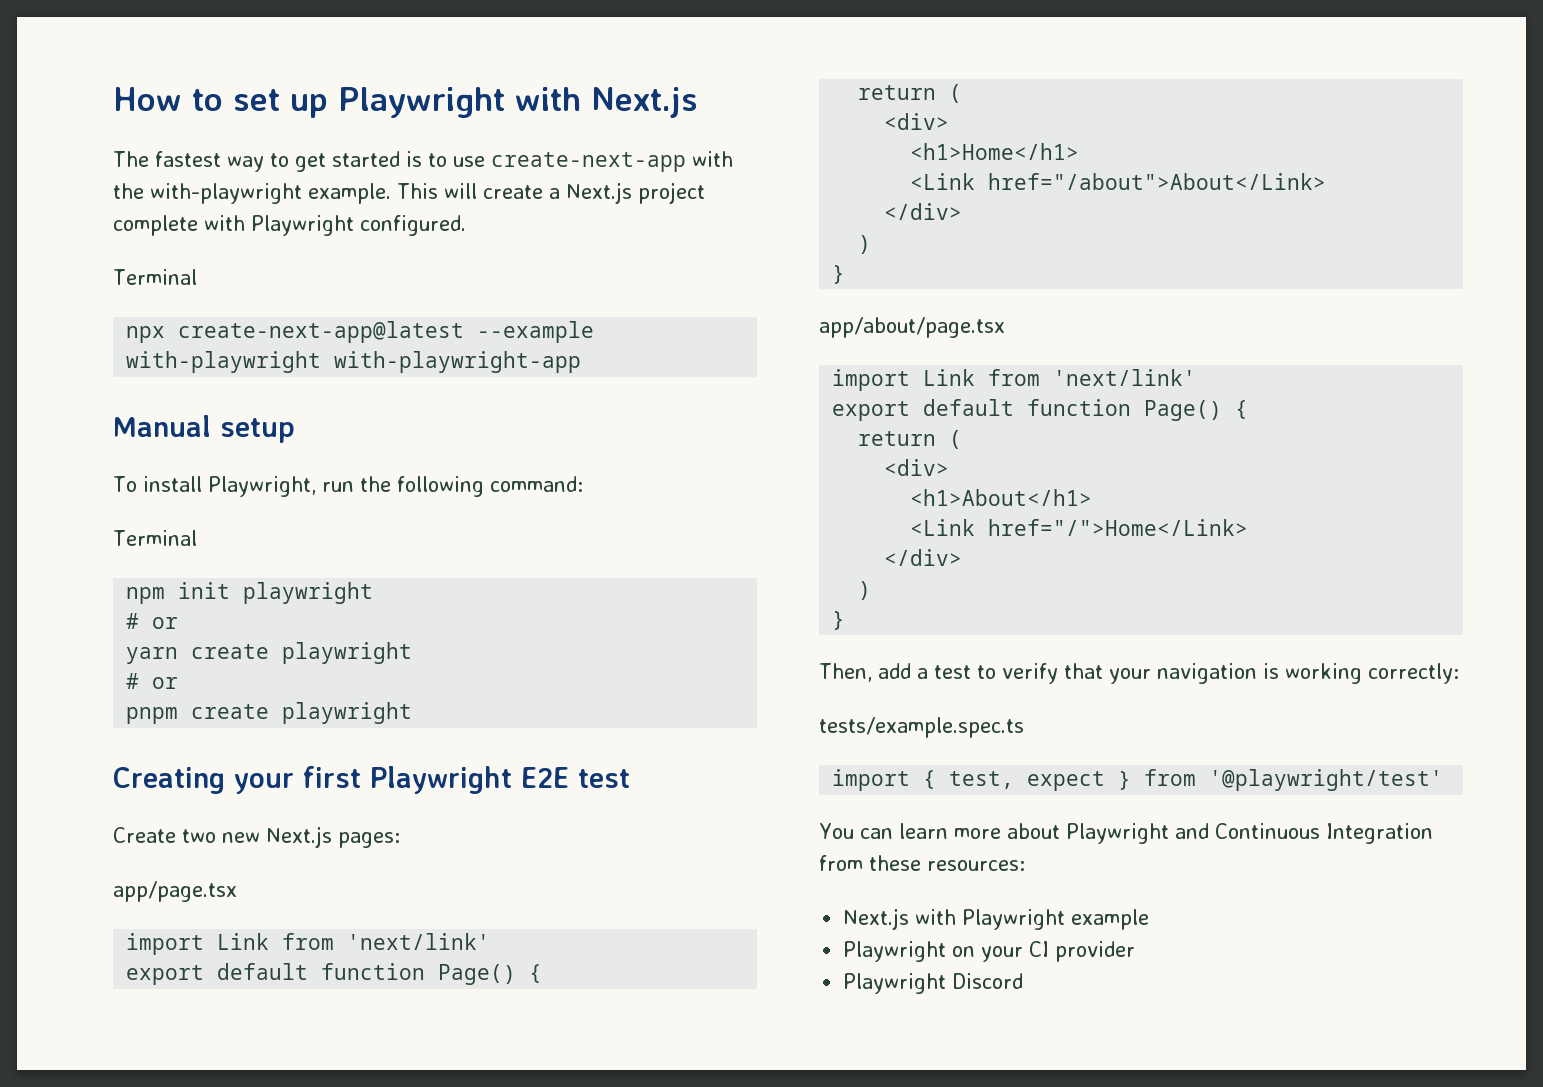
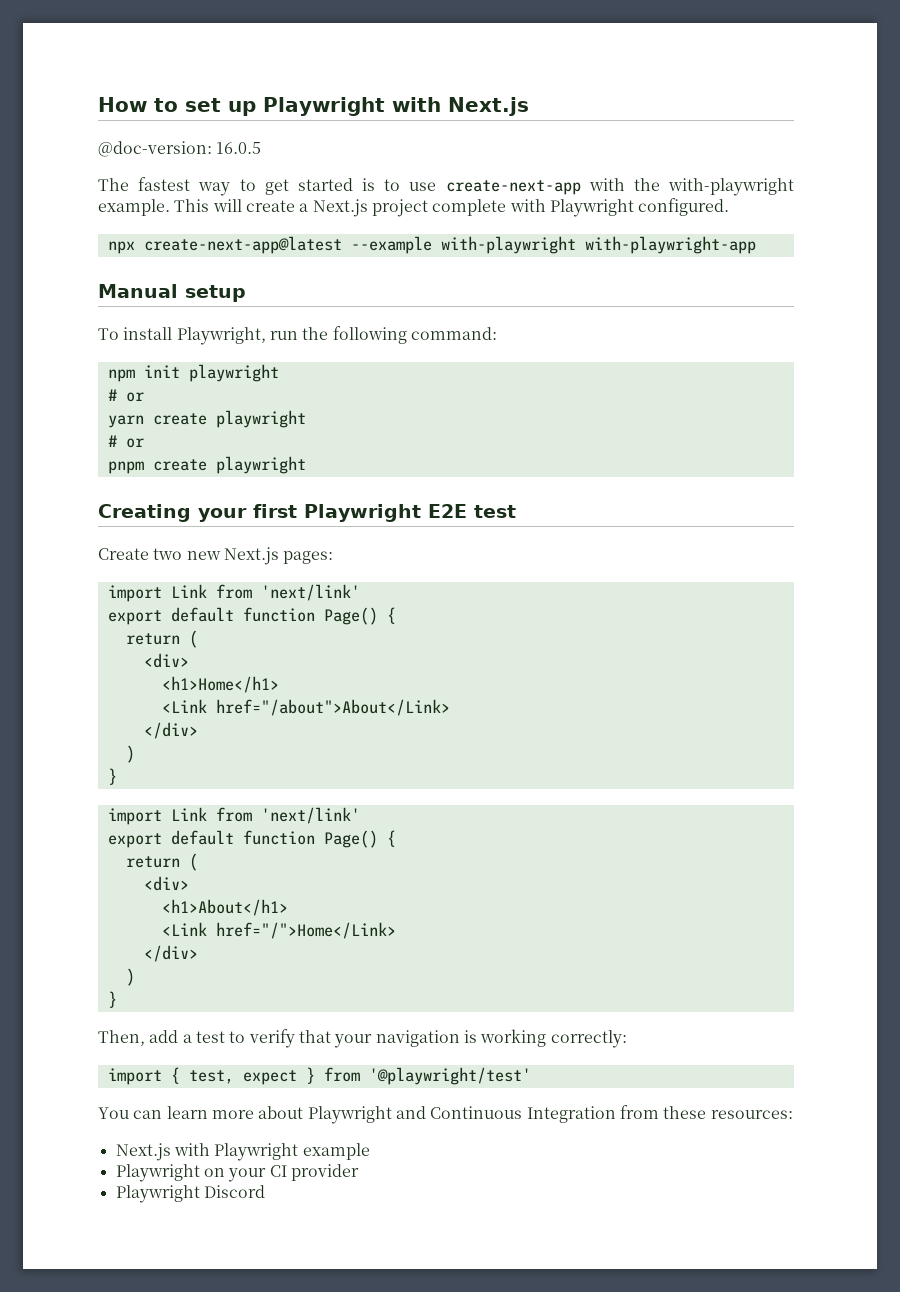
+ @doc-version: 16.0.5
  This will create a Next.js project complete with Playwright configured.
- Terminal
  To install Playwright, run the following command:
- Terminal
- app/page.tsx
- app/about/page.tsx
- tests/example.spec.ts

